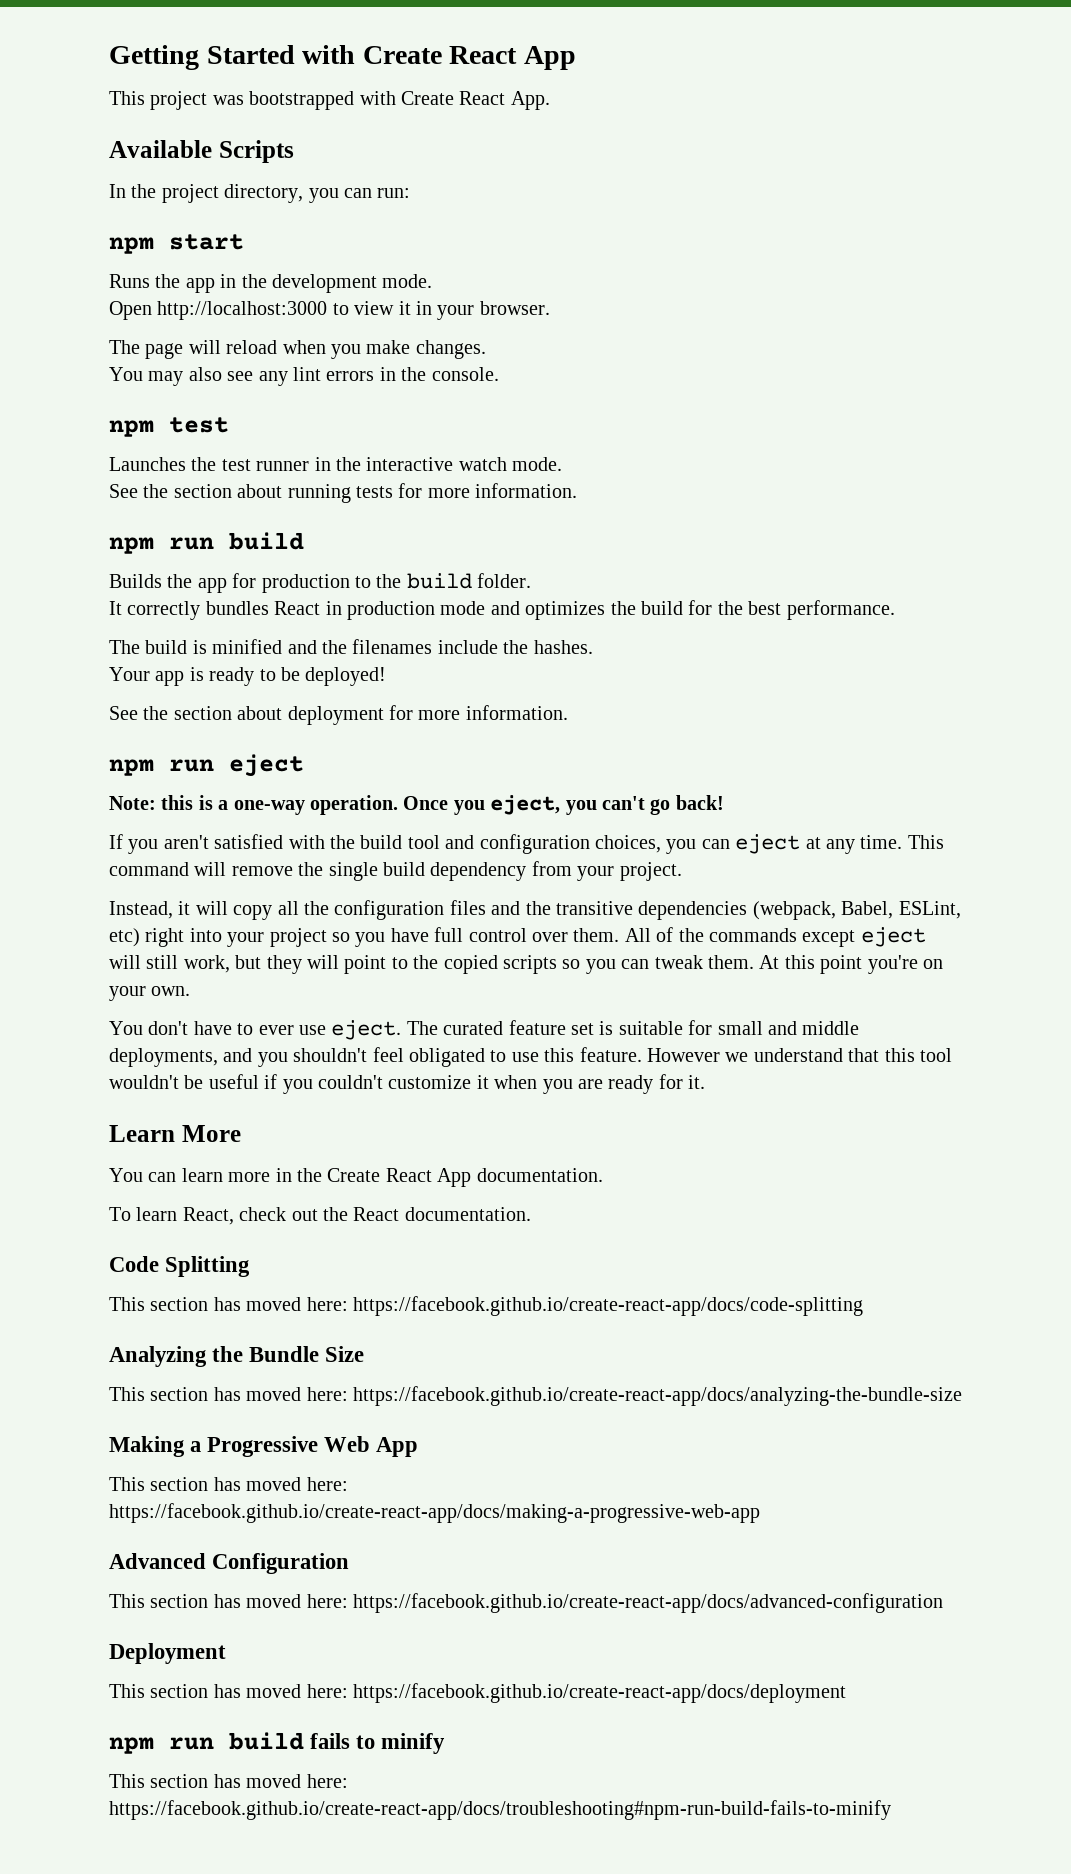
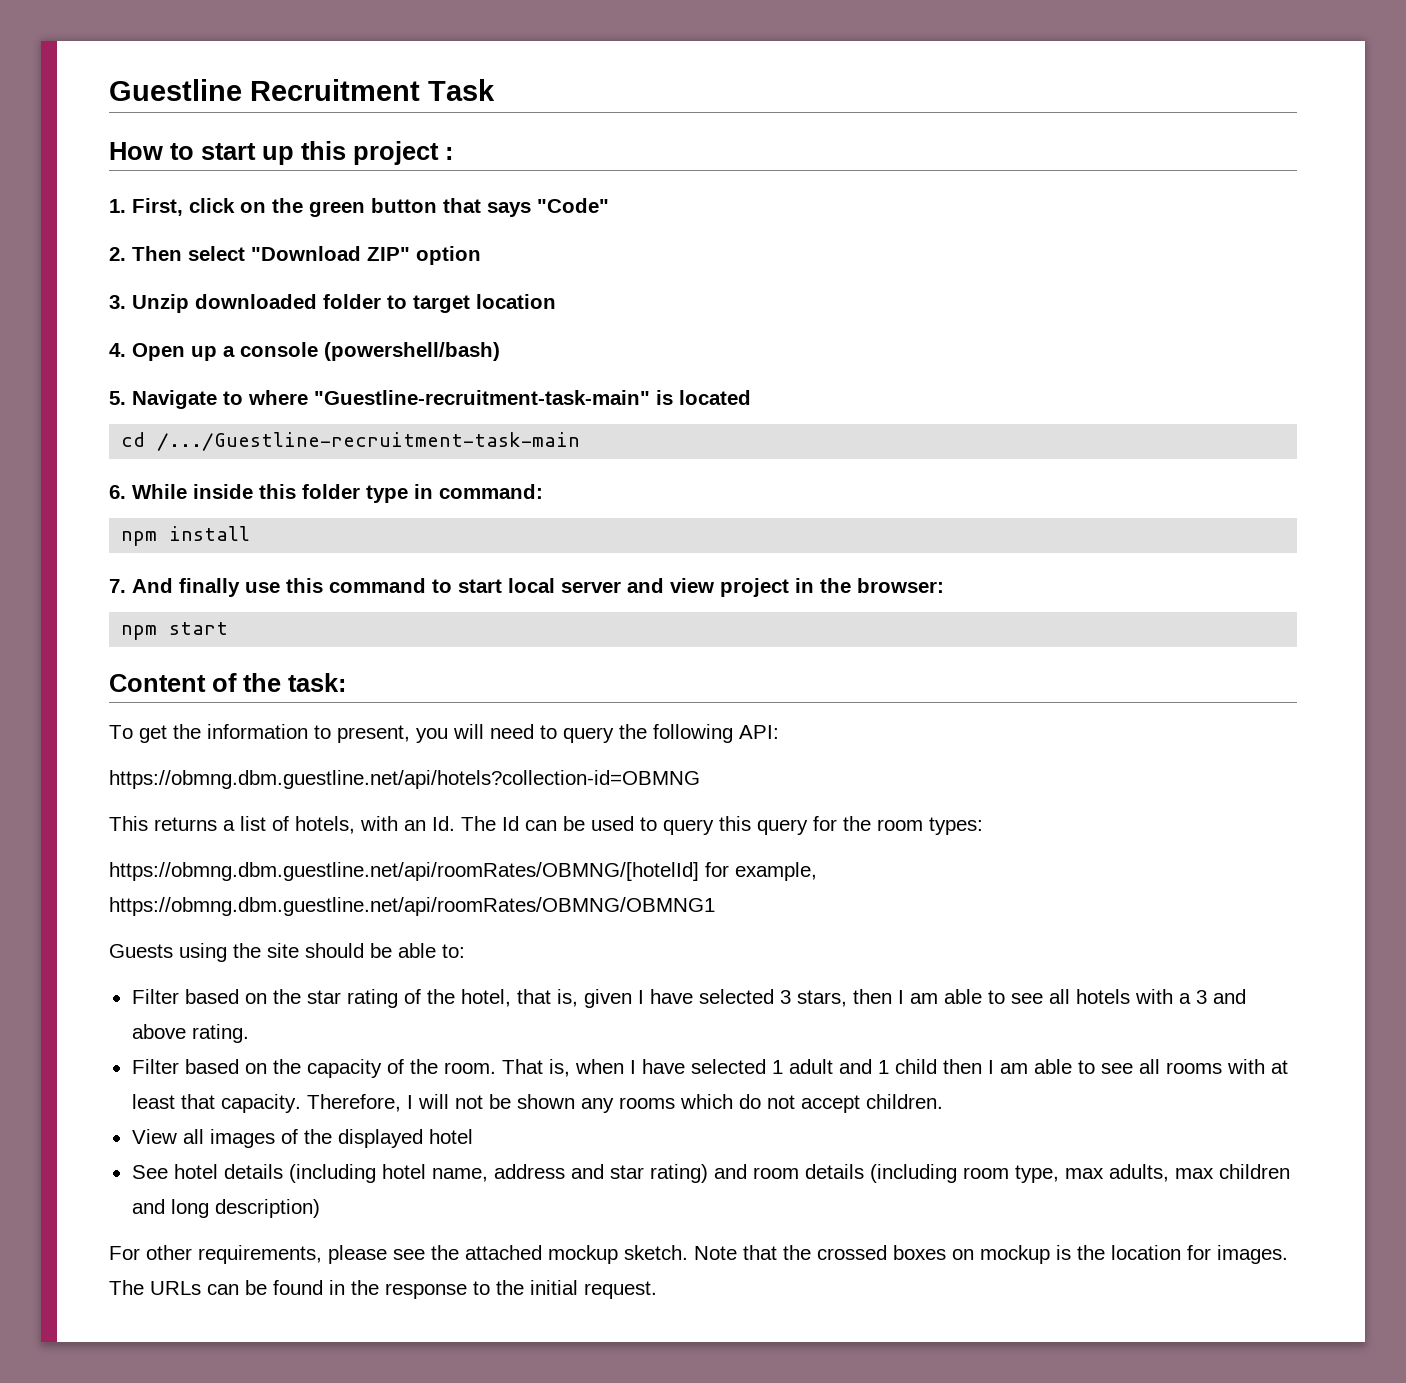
- Getting Started with Create React App
- This project was bootstrapped with Create React App.
- Available Scripts
- In the project directory, you can run:
+ Guestline Recruitment Task
+ How to start up this project :
+ 1. First, click on the green button that says "Code"
+ 2. Then select "Download ZIP" option
+ 3. Unzip downloaded folder to target location
+ 4. Open up a console (powershell/bash)
+ 5. Navigate to where "Guestline-recruitment-task-main" is located
+ cd /.../Guestline-recruitment-task-main
+ 6. While inside this folder type in command:
+ npm install
+ 7. And finally use this command to start local server and view project in the browser:
  npm start
- Runs the app in the development mode.
- Open http://localhost:3000 to view it in your browser.
- The page will reload when you make changes.
- You may also see any lint errors in the console.
- npm test
- Launches the test runner in the interactive watch mode.
- See the section about running tests for more information.
- npm run build
- Builds the app for production to the build folder.
- It correctly bundles React in production mode and optimizes the build for the best performance.
- The build is minified and the filenames include the hashes.
- Your app is ready to be deployed!
- See the section about deployment for more information.
- npm run eject
- Note: this is a one-way operation. Once you eject, you can't go back!
- If you aren't satisfied with the build tool and configuration choices, you can eject at any time. This command will remove the single build dependency from your project.
- Instead, it will copy all the configuration files and the transitive dependencies (webpack, Babel, ESLint, etc) right into your project so you have full control over them. All of the commands except eject will still work, but they will point to the copied scripts so you can tweak them. At this point you're on your own.
- You don't have to ever use eject. The curated feature set is suitable for small and middle deployments, and you shouldn't feel obligated to use this feature. However we understand that this tool wouldn't be useful if you couldn't customize it when you are ready for it.
- Learn More
- You can learn more in the Create React App documentation.
- To learn React, check out the React documentation.
- Code Splitting
- This section has moved here: https://facebook.github.io/create-react-app/docs/code-splitting
- Analyzing the Bundle Size
- This section has moved here: https://facebook.github.io/create-react-app/docs/analyzing-the-bundle-size
- Making a Progressive Web App
- This section has moved here: https://facebook.github.io/create-react-app/docs/making-a-progressive-web-app
- Advanced Configuration
- This section has moved here: https://facebook.github.io/create-react-app/docs/advanced-configuration
- Deployment
- This section has moved here: https://facebook.github.io/create-react-app/docs/deployment
- npm run build fails to minify
- This section has moved here: https://facebook.github.io/create-react-app/docs/troubleshooting#npm-run-build-fails-to-minify
+ Content of the task:
+ To get the information to present, you will need to query the following API:
+ https://obmng.dbm.guestline.net/api/hotels?collection-id=OBMNG
+ This returns a list of hotels, with an Id. The Id can be used to query this query for the room types:
+ https://obmng.dbm.guestline.net/api/roomRates/OBMNG/[hotelId] for example, https://obmng.dbm.guestline.net/api/roomRates/OBMNG/OBMNG1
+ Guests using the site should be able to:
+ Filter based on the star rating of the hotel, that is, given I have selected 3 stars, then I am able to see all hotels with a 3 and above rating.
+ Filter based on the capacity of the room. That is, when I have selected 1 adult and 1 child then I am able to see all rooms with at least that capacity. Therefore, I will not be shown any rooms which do not accept children.
+ View all images of the displayed hotel
+ See hotel details (including hotel name, address and star rating) and room details (including room type, max adults, max children and long description)
+ For other requirements, please see the attached mockup sketch. Note that the crossed boxes on mockup is the location for images. The URLs can be found in the response to the initial request.

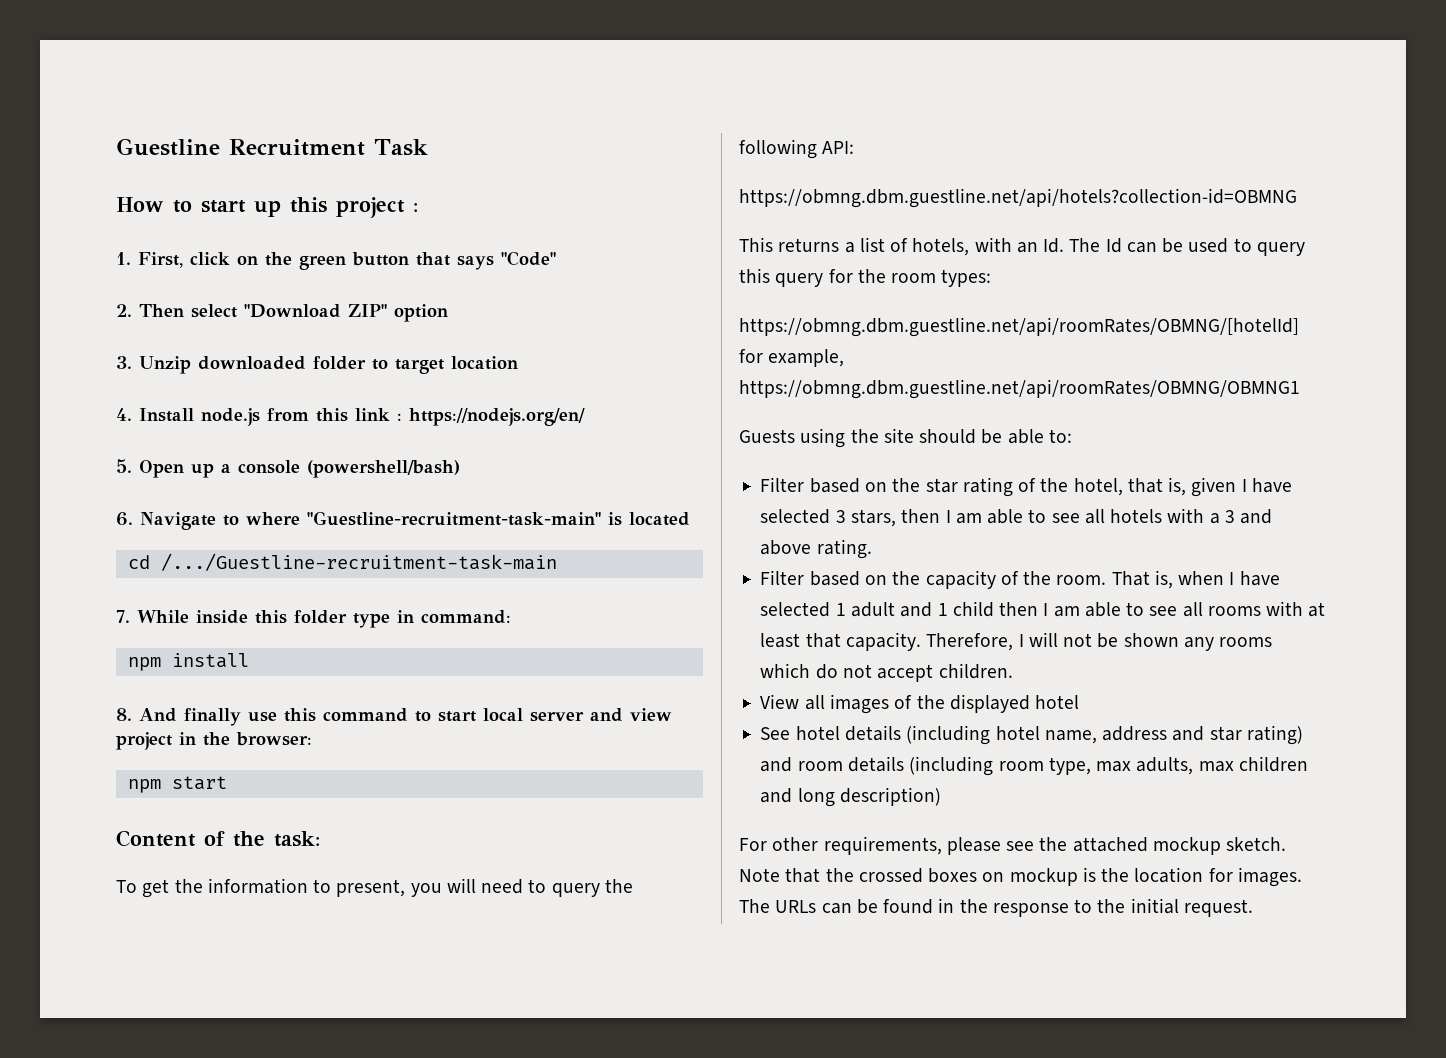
- 4. Open up a console (powershell/bash)
+ 4. Install node.js from this link : https://nodejs.org/en/
+ 5. Open up a console (powershell/bash)
- 5. Navigate to where "Guestline-recruitment-task-main" is located
+ 6. Navigate to where "Guestline-recruitment-task-main" is located
- 6. While inside this folder type in command:
+ 7. While inside this folder type in command:
- 7. And finally use this command to start local server and view project in the browser:
+ 8. And finally use this command to start local server and view project in the browser:

